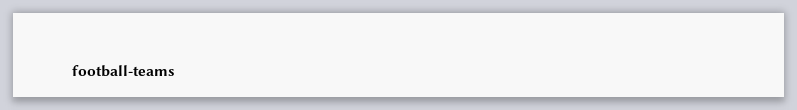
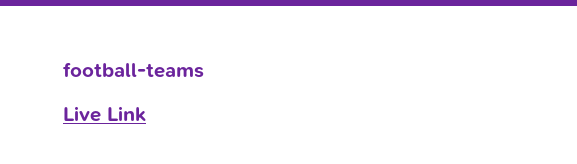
+ Live Link

